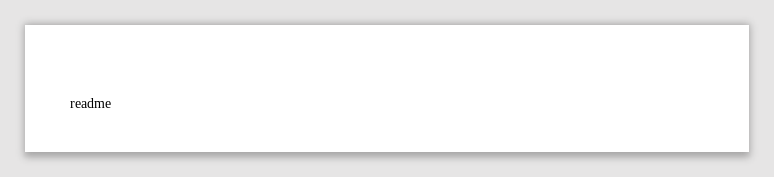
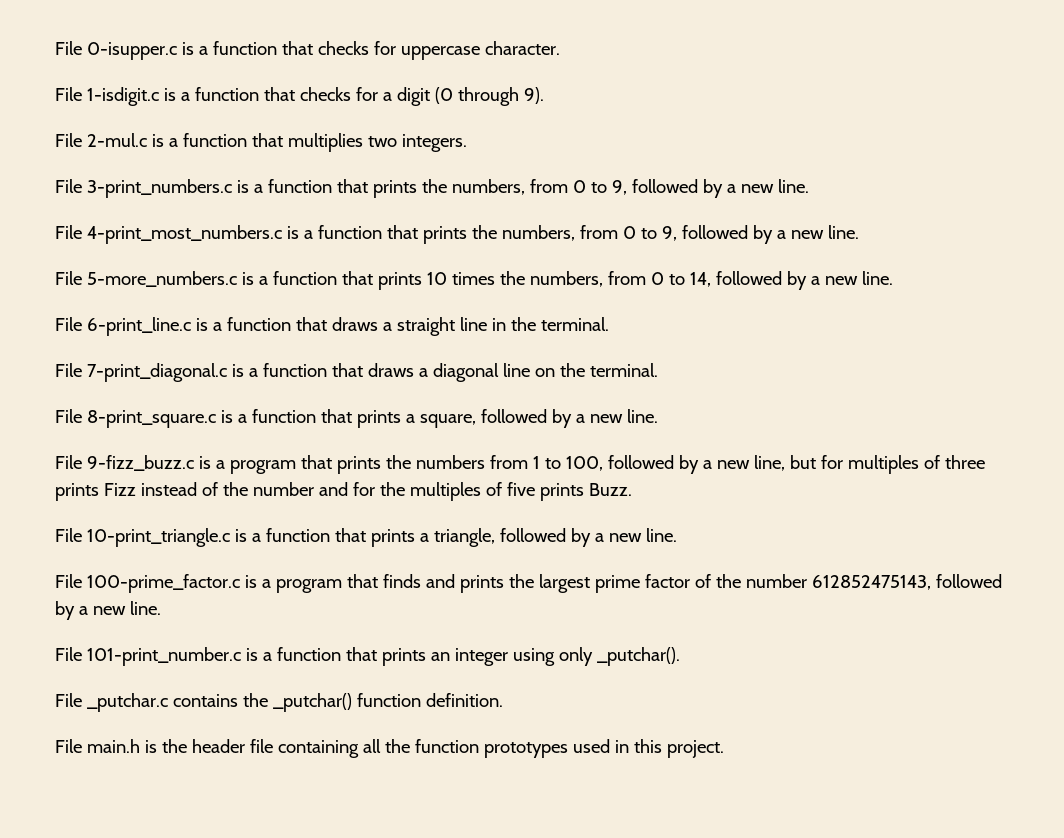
- readme
+ File 0-isupper.c is a function that checks for uppercase character.
+ File 1-isdigit.c is a function that checks for a digit (0 through 9).
+ File 2-mul.c is a function that multiplies two integers.
+ File 3-print_numbers.c is a function that prints the numbers, from 0 to 9, followed by a new line.
+ File 4-print_most_numbers.c is a function that prints the numbers, from 0 to 9, followed by a new line.
+ File 5-more_numbers.c is a function that prints 10 times the numbers, from 0 to 14, followed by a new line.
+ File 6-print_line.c is a function that draws a straight line in the terminal.
+ File 7-print_diagonal.c is a function that draws a diagonal line on the terminal.
+ File 8-print_square.c is a function that prints a square, followed by a new line.
+ File 9-fizz_buzz.c is a program that prints the numbers from 1 to 100, followed by a new line, but for multiples of three prints Fizz instead of the number and for the multiples of five prints Buzz.
+ File 10-print_triangle.c is a function that prints a triangle, followed by a new line.
+ File 100-prime_factor.c is a program that finds and prints the largest prime factor of the number 612852475143, followed by a new line.
+ File 101-print_number.c is a function that prints an integer using only _putchar().
+ File _putchar.c contains the _putchar() function definition.
+ File main.h is the header file containing all the function prototypes used in this project.

